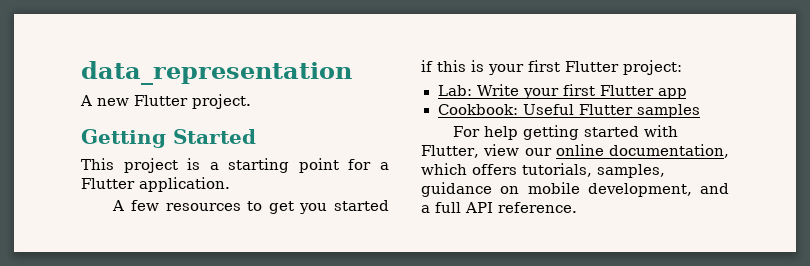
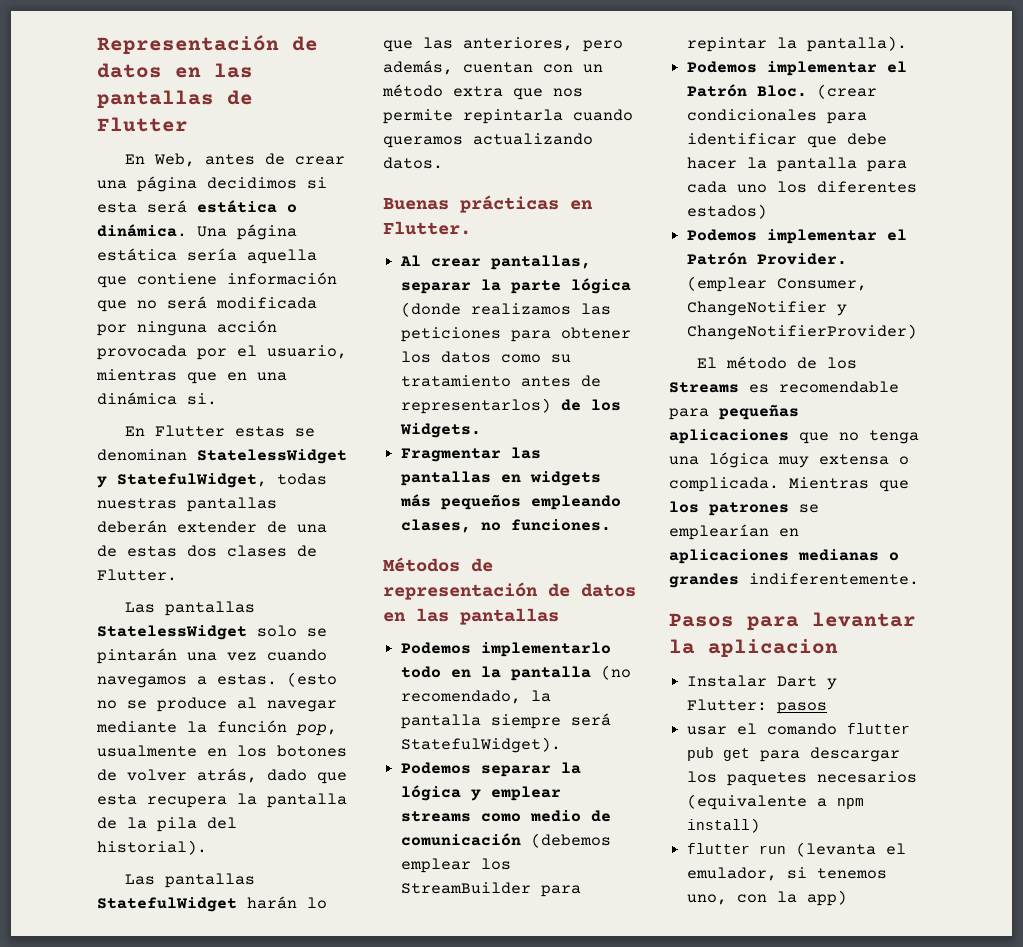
- data_representation
- A new Flutter project.
- Getting Started
- This project is a starting point for a Flutter application.
- A few resources to get you started if this is your first Flutter project:
- Lab: Write your first Flutter app
- Cookbook: Useful Flutter samples
- For help getting started with Flutter, view our online documentation, which offers tutorials, samples, guidance on mobile development, and a full API reference.
+ Representación de datos en las pantallas de Flutter
+ En Web, antes de crear una página decidimos si esta será estática o dinámica. Una página estática sería aquella que contiene información que no será modificada por ninguna acción provocada por el usuario, mientras que en una dinámica si.
+ En Flutter estas se denominan StatelessWidget y StatefulWidget, todas nuestras pantallas deberán extender de una de estas dos clases de Flutter.
+ Las pantallas StatelessWidget solo se pintarán una vez cuando navegamos a estas. (esto no se produce al navegar mediante la función pop, usualmente en los botones de volver atrás, dado que esta recupera la pantalla de la pila del historial).
+ Las pantallas StatefulWidget harán lo que las anteriores, pero además, cuentan con un método extra que nos permite repintarla cuando queramos actualizando datos.
+ Buenas prácticas en Flutter.
+ Al crear pantallas, separar la parte lógica (donde realizamos las peticiones para obtener los datos como su tratamiento antes de representarlos) de los Widgets.
+ Fragmentar las pantallas en widgets más pequeños empleando clases, no funciones.
+ Métodos de representación de datos en las pantallas
+ Podemos implementarlo todo en la pantalla (no recomendado, la pantalla siempre será StatefulWidget).
+ Podemos separar la lógica y emplear streams como medio de comunicación (debemos emplear los StreamBuilder para repintar la pantalla).
+ Podemos implementar el Patrón Bloc. (crear condicionales para identificar que debe hacer la pantalla para cada uno los diferentes estados)
+ Podemos implementar el Patrón Provider. (emplear Consumer, ChangeNotifier y ChangeNotifierProvider)
+ El método de los Streams es recomendable para pequeñas aplicaciones que no tenga una lógica muy extensa o complicada. Mientras que los patrones se emplearían en aplicaciones medianas o grandes indiferentemente.
+ Pasos para levantar la aplicacion
+ Instalar Dart y Flutter: pasos
+ usar el comando flutter pub get para descargar los paquetes necesarios (equivalente a npm install)
+ flutter run (levanta el emulador, si tenemos uno, con la app)

